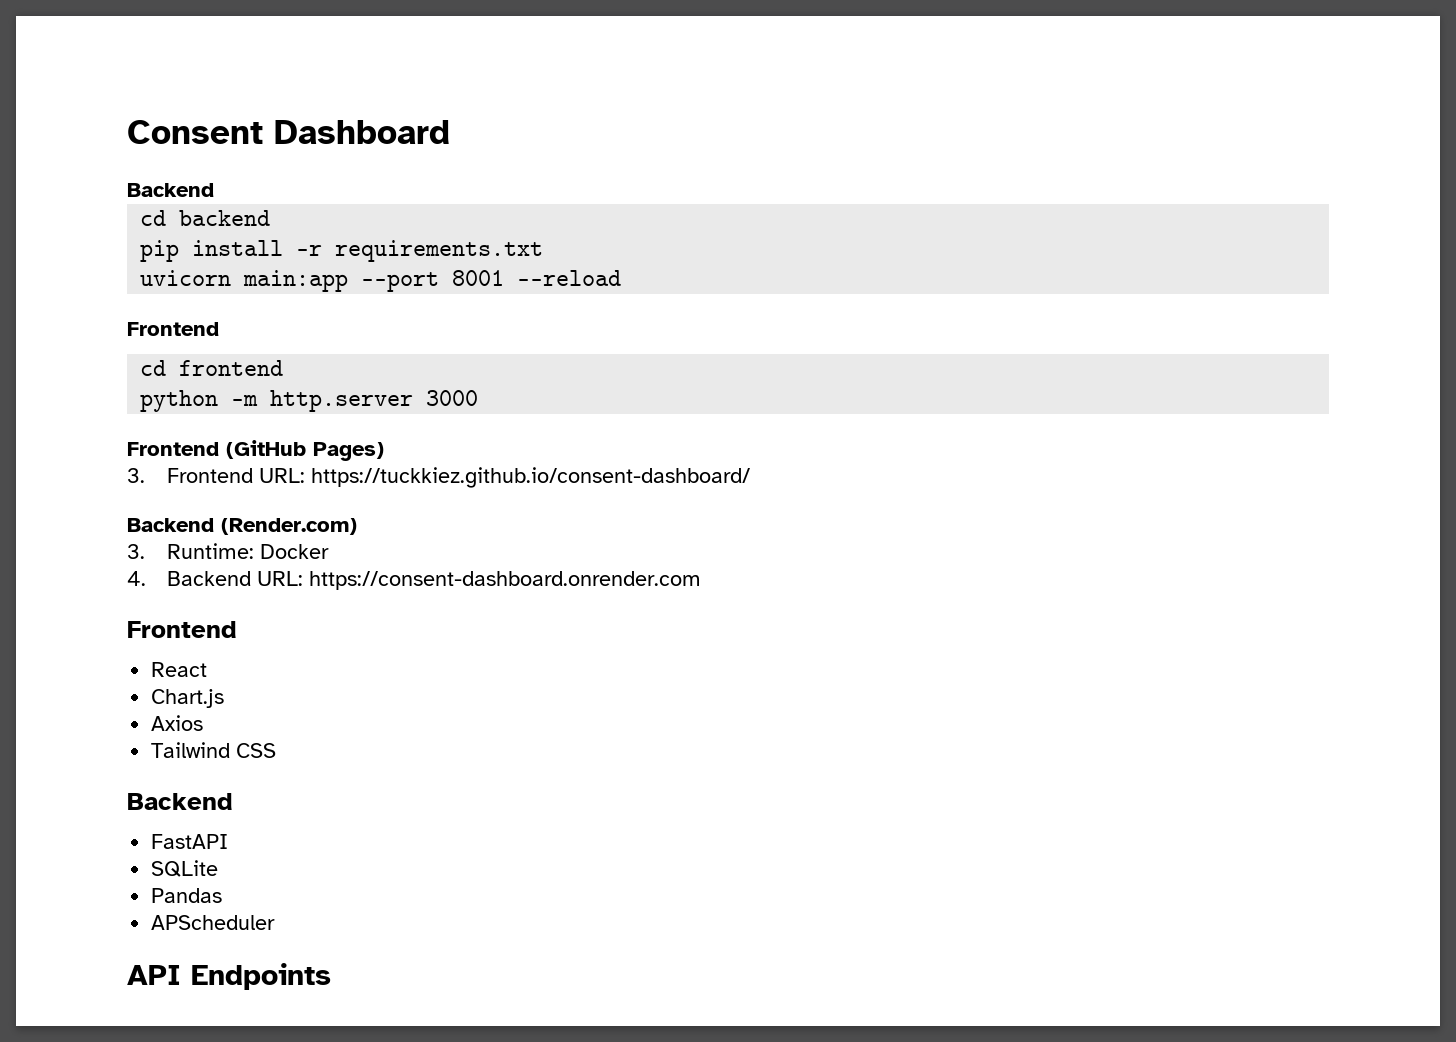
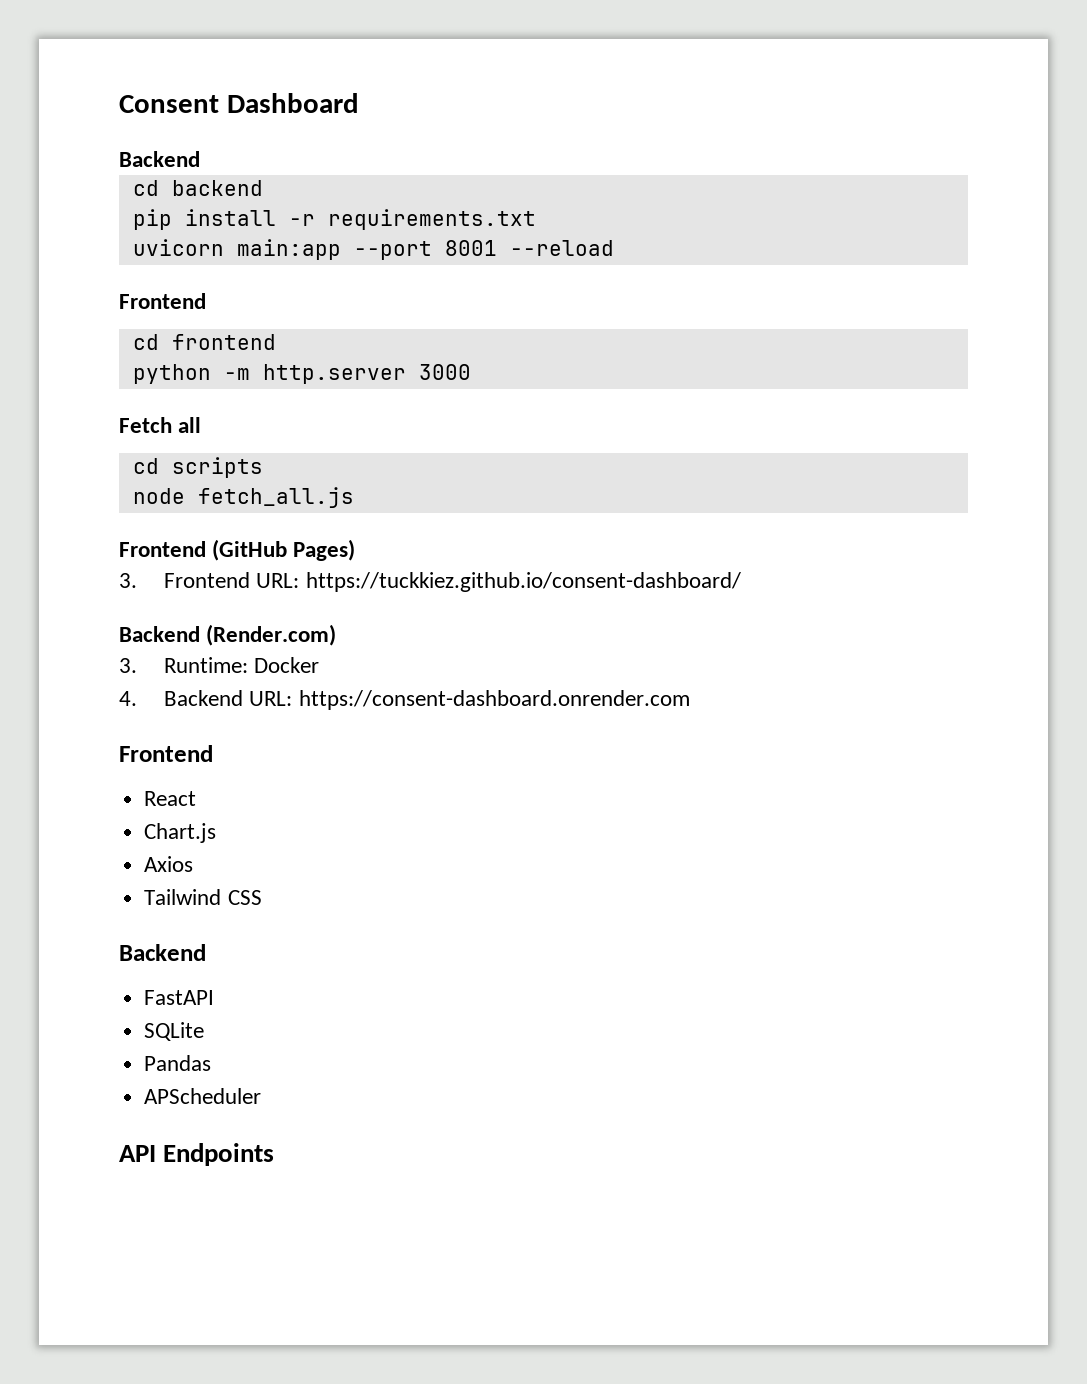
+ Fetch all
+ cd scripts
+ node fetch_all.js

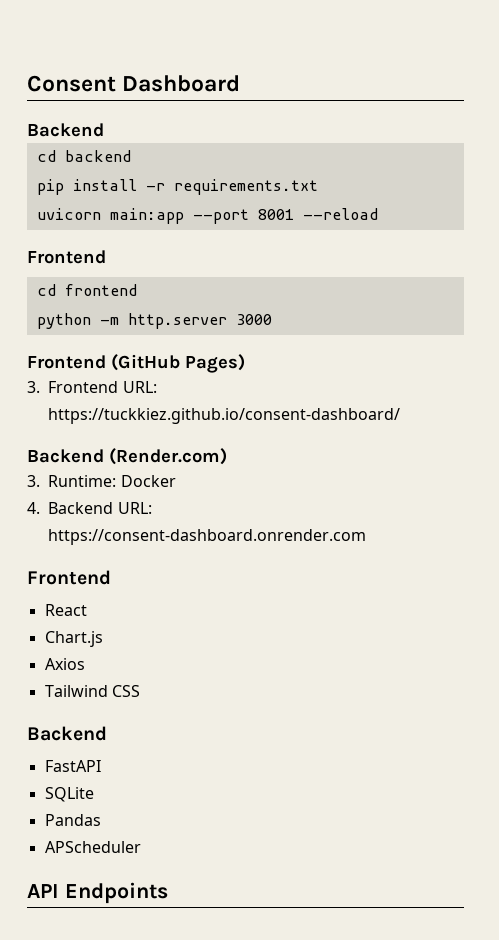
- Fetch all
- cd scripts
- node fetch_all.js

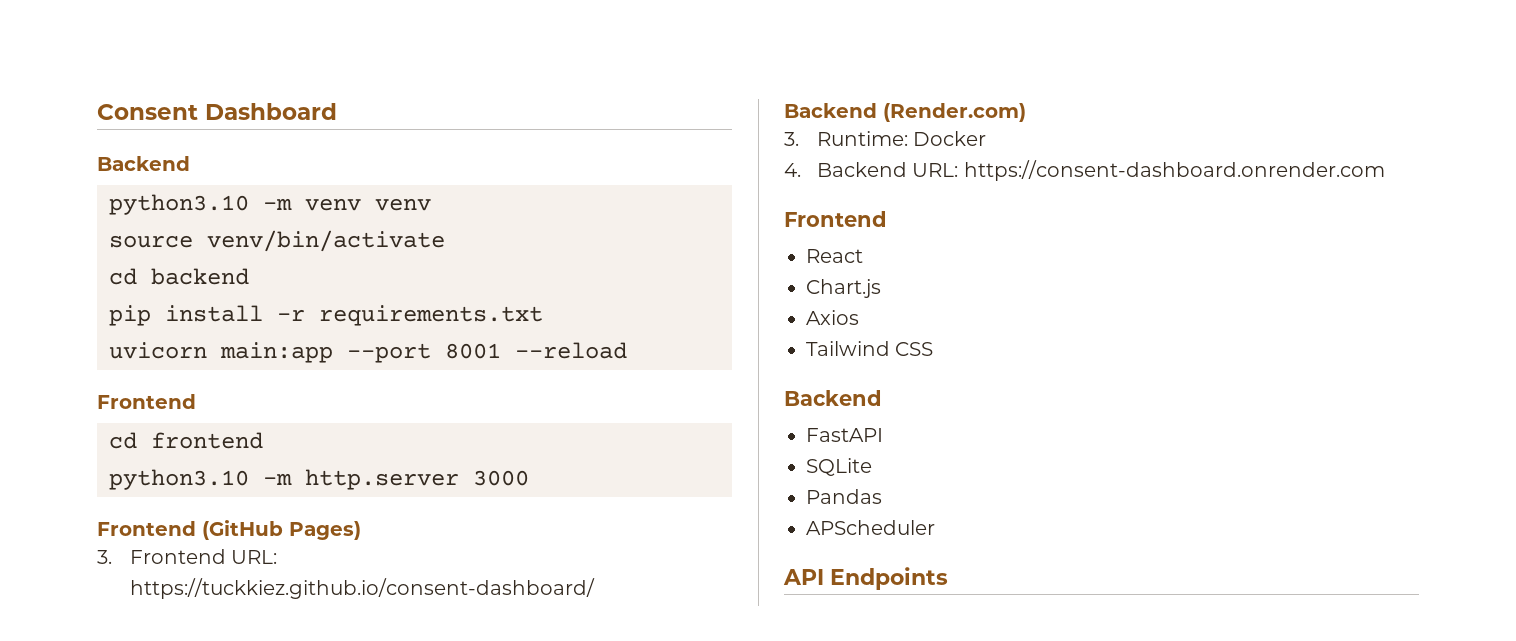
+ python3.10 -m venv venv
+ source venv/bin/activate
- python -m http.server 3000
+ python3.10 -m http.server 3000

